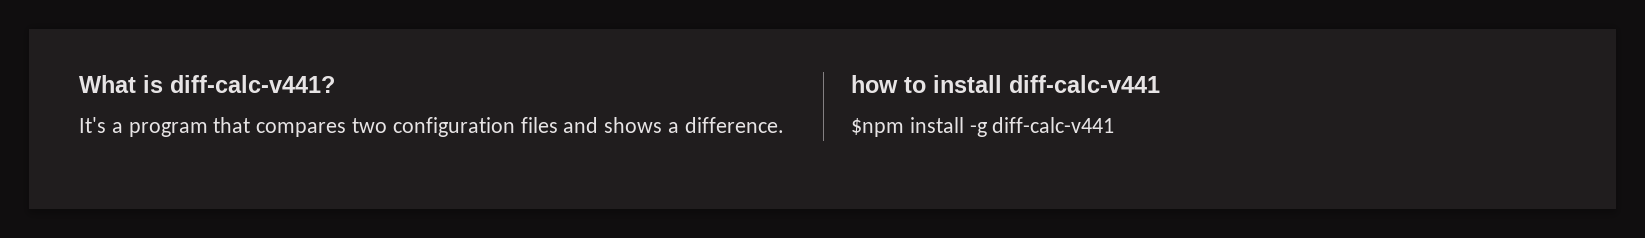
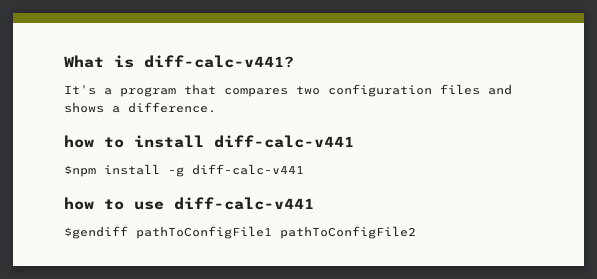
+ how to use diff-calc-v441
+ $gendiff pathToConfigFile1 pathToConfigFile2

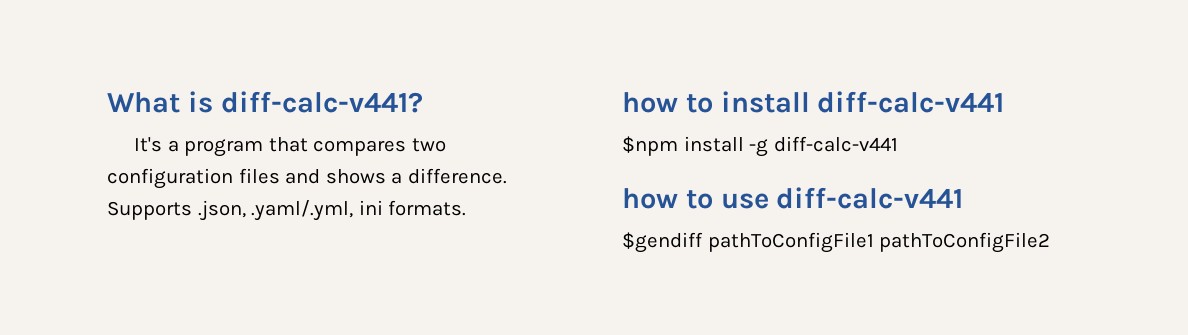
+ Supports .json, .yaml/.yml, ini formats.

